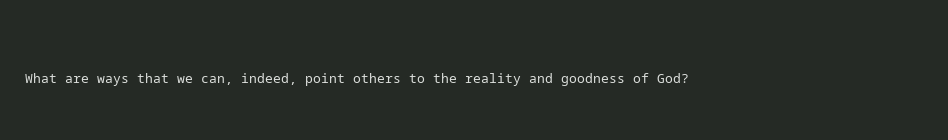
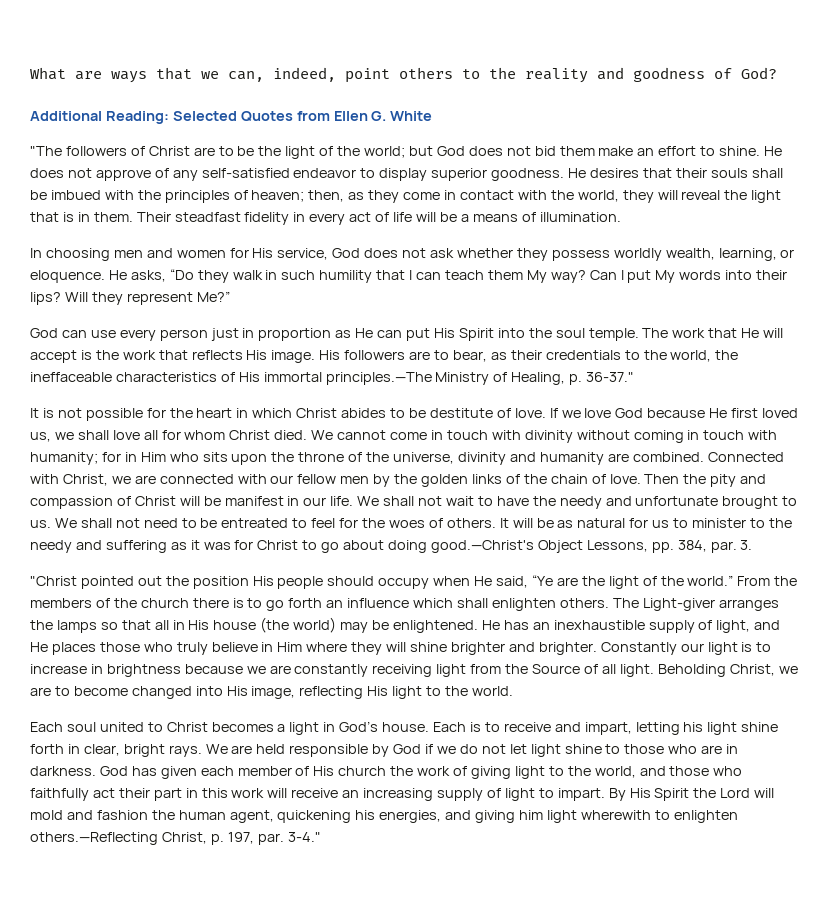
+ Additional Reading: Selected Quotes from Ellen G. White
+ "The followers of Christ are to be the light of the world; but God does not bid them make an effort to shine. He does not approve of any self-satisfied endeavor to display superior goodness. He desires that their souls shall be imbued with the principles of heaven; then, as they come in contact with the world, they will reveal the light that is in them. Their steadfast fidelity in every act of life will be a means of illumination.
+ In choosing men and women for His service, God does not ask whether they possess worldly wealth, learning, or eloquence. He asks, “Do they walk in such humility that I can teach them My way? Can I put My words into their lips? Will they represent Me?”
+ God can use every person just in proportion as He can put His Spirit into the soul temple. The work that He will accept is the work that reflects His image. His followers are to bear, as their credentials to the world, the ineffaceable characteristics of His immortal principles.—The Ministry of Healing, p. 36-37."
+ It is not possible for the heart in which Christ abides to be destitute of love. If we love God because He first loved us, we shall love all for whom Christ died. We cannot come in touch with divinity without coming in touch with humanity; for in Him who sits upon the throne of the universe, divinity and humanity are combined. Connected with Christ, we are connected with our fellow men by the golden links of the chain of love. Then the pity and compassion of Christ will be manifest in our life. We shall not wait to have the needy and unfortunate brought to us. We shall not need to be entreated to feel for the woes of others. It will be as natural for us to minister to the needy and suffering as it was for Christ to go about doing good.—Christ's Object Lessons, pp. 384, par. 3.
+ "Christ pointed out the position His people should occupy when He said, “Ye are the light of the world.” From the members of the church there is to go forth an influence which shall enlighten others. The Light-giver arranges the lamps so that all in His house (the world) may be enlightened. He has an inexhaustible supply of light, and He places those who truly believe in Him where they will shine brighter and brighter. Constantly our light is to increase in brightness because we are constantly receiving light from the Source of all light. Beholding Christ, we are to become changed into His image, reflecting His light to the world.
+ Each soul united to Christ becomes a light in God’s house. Each is to receive and impart, letting his light shine forth in clear, bright rays. We are held responsible by God if we do not let light shine to those who are in darkness. God has given each member of His church the work of giving light to the world, and those who faithfully act their part in this work will receive an increasing supply of light to impart. By His Spirit the Lord will mold and fashion the human agent, quickening his energies, and giving him light wherewith to enlighten others.—Reflecting Christ, p. 197, par. 3-4."

